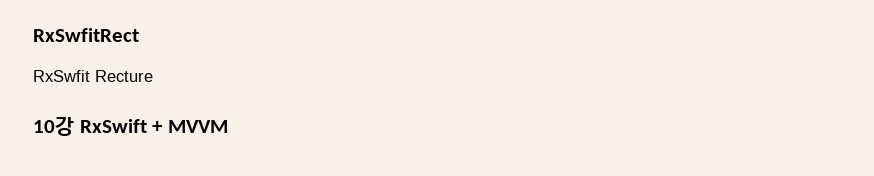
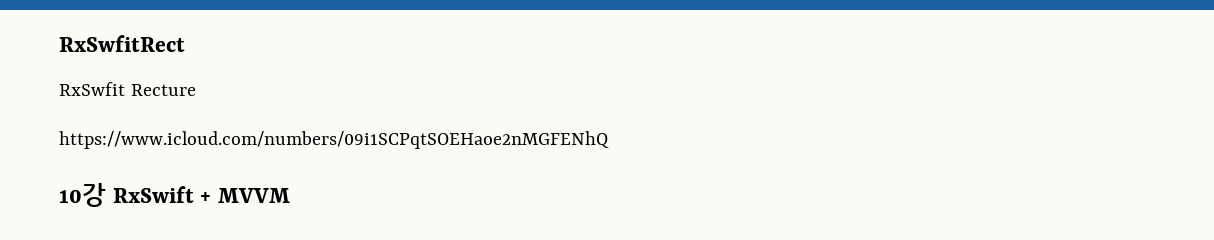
+ https://www.icloud.com/numbers/09i1SCPqtSOEHaoe2nMGFENhQ

